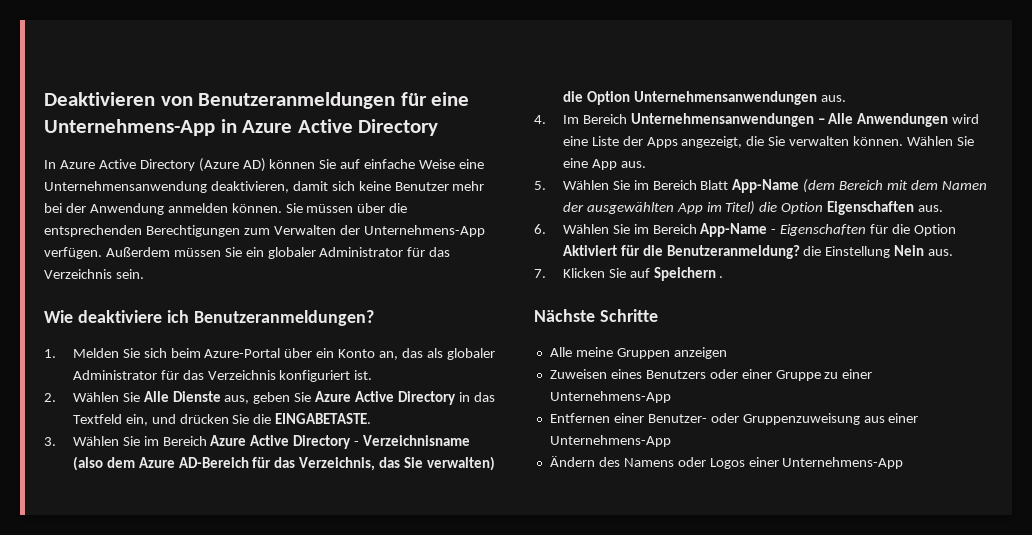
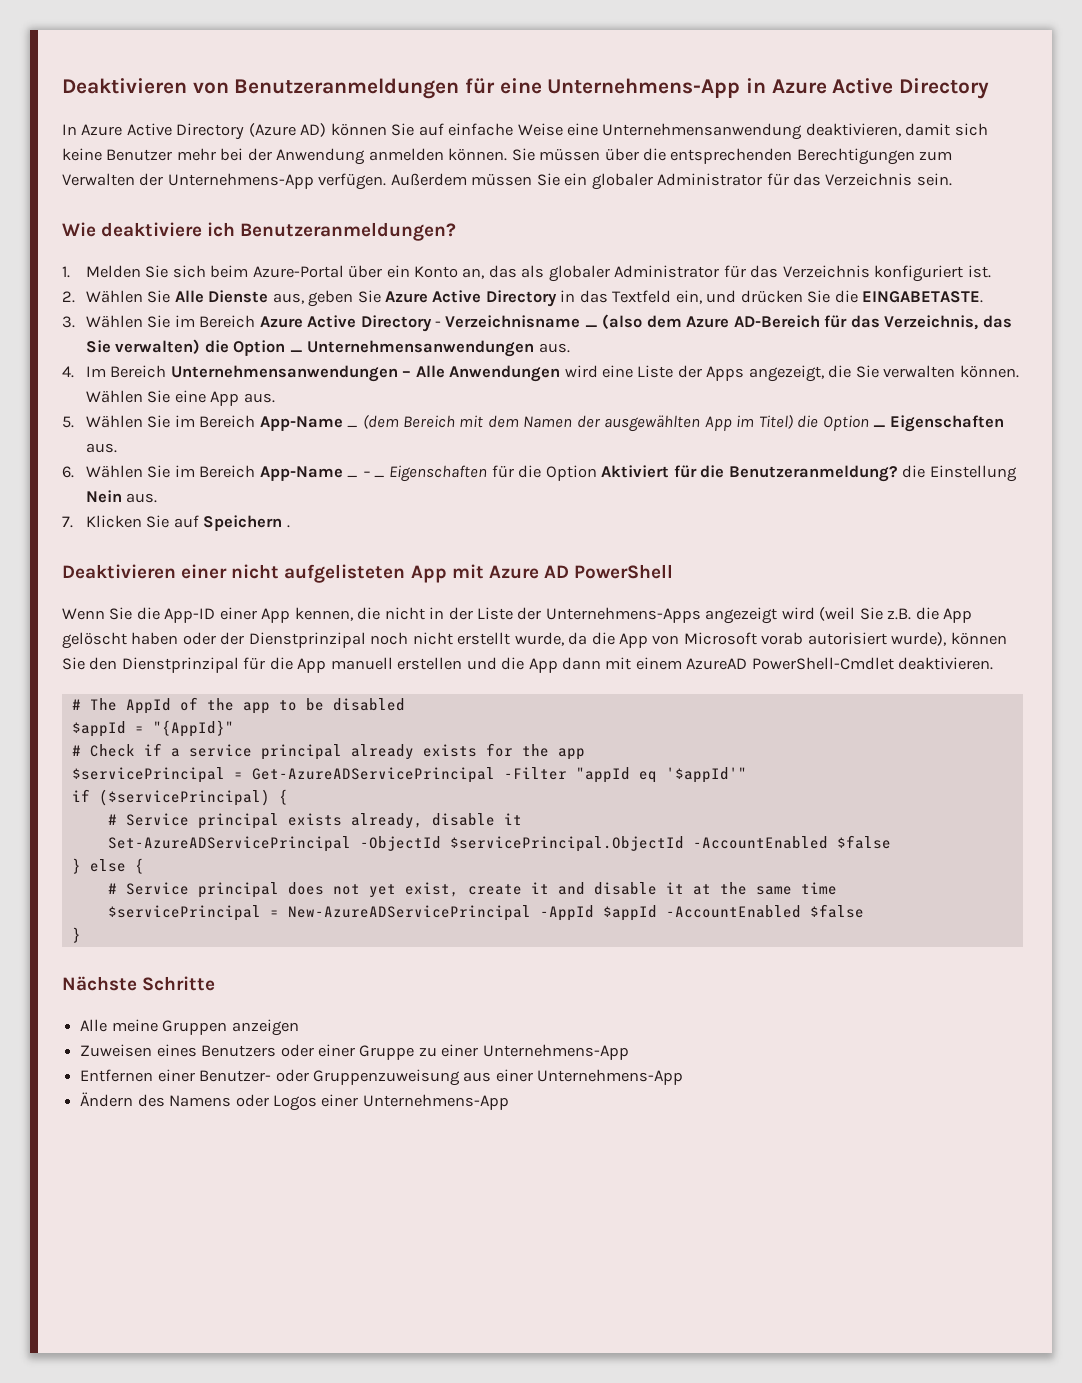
- 3. Wählen Sie im Bereich Azure Active Directory - Verzeichnisname (also dem Azure AD-Bereich für das Verzeichnis, das Sie verwalten) die Option Unternehmensanwendungen aus.
+ 3. Wählen Sie im Bereich Azure Active Directory - Verzeichnisname _ (also dem Azure AD-Bereich für das Verzeichnis, das Sie verwalten) die Option _ Unternehmensanwendungen aus.
- 5. Wählen Sie im Bereich Blatt App-Name (dem Bereich mit dem Namen der ausgewählten App im Titel) die Option Eigenschaften aus.
+ 5. Wählen Sie im Bereich App-Name _ (dem Bereich mit dem Namen der ausgewählten App im Titel) die Option _ Eigenschaften aus.
- 6. Wählen Sie im Bereich App-Name - Eigenschaften für die Option Aktiviert für die Benutzeranmeldung? die Einstellung Nein aus.
+ 6. Wählen Sie im Bereich App-Name _ – _ Eigenschaften für die Option Aktiviert für die Benutzeranmeldung? die Einstellung Nein aus.
+ Deaktivieren einer nicht aufgelisteten App mit Azure AD PowerShell
+ Wenn Sie die App-ID einer App kennen, die nicht in der Liste der Unternehmens-Apps angezeigt wird (weil Sie z.B. die App gelöscht haben oder der Dienstprinzipal noch nicht erstellt wurde, da die App von Microsoft vorab autorisiert wurde), können Sie den Dienstprinzipal für die App manuell erstellen und die App dann mit einem AzureAD PowerShell-Cmdlet deaktivieren.
+ # The AppId of the app to be disabled
+ $appId = "{AppId}"
+ # Check if a service principal already exists for the app
+ $servicePrincipal = Get-AzureADServicePrincipal -Filter "appId eq '$appId'"
+ if ($servicePrincipal) {
+ # Service principal exists already, disable it
+ Set-AzureADServicePrincipal -ObjectId $servicePrincipal.ObjectId -AccountEnabled $false
+ } else {
+ # Service principal does not yet exist, create it and disable it at the same time
+ $servicePrincipal = New-AzureADServicePrincipal -AppId $appId -AccountEnabled $false
+ }

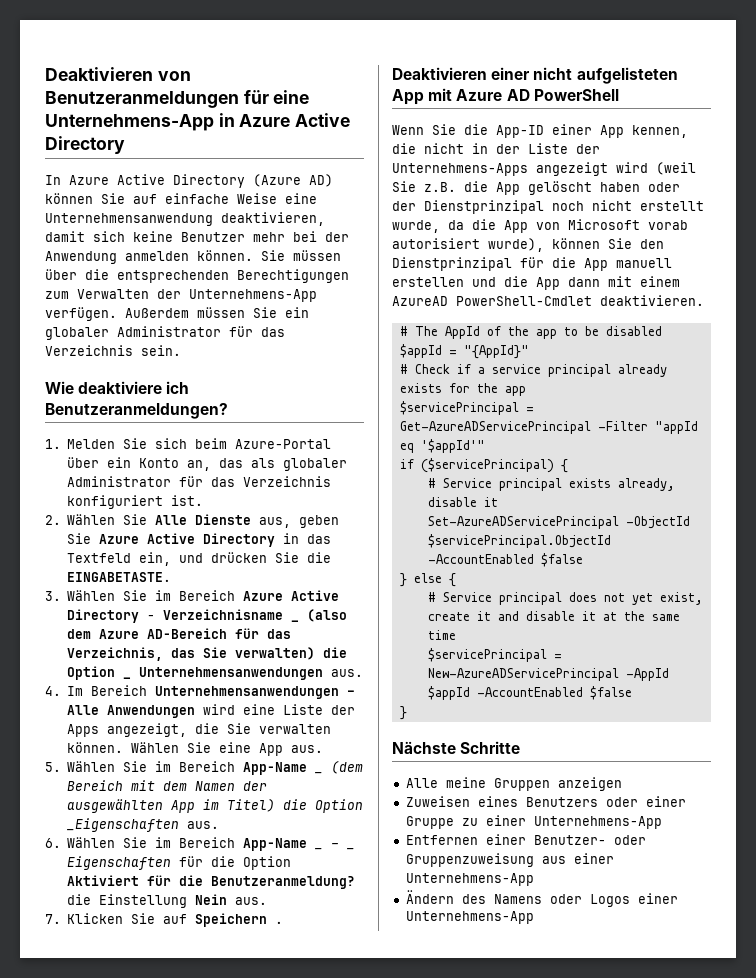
- 5. Wählen Sie im Bereich App-Name _ (dem Bereich mit dem Namen der ausgewählten App im Titel) die Option _ Eigenschaften aus.
+ 5. Wählen Sie im Bereich App-Name _ (dem Bereich mit dem Namen der ausgewählten App im Titel) die Option _Eigenschaften aus.

